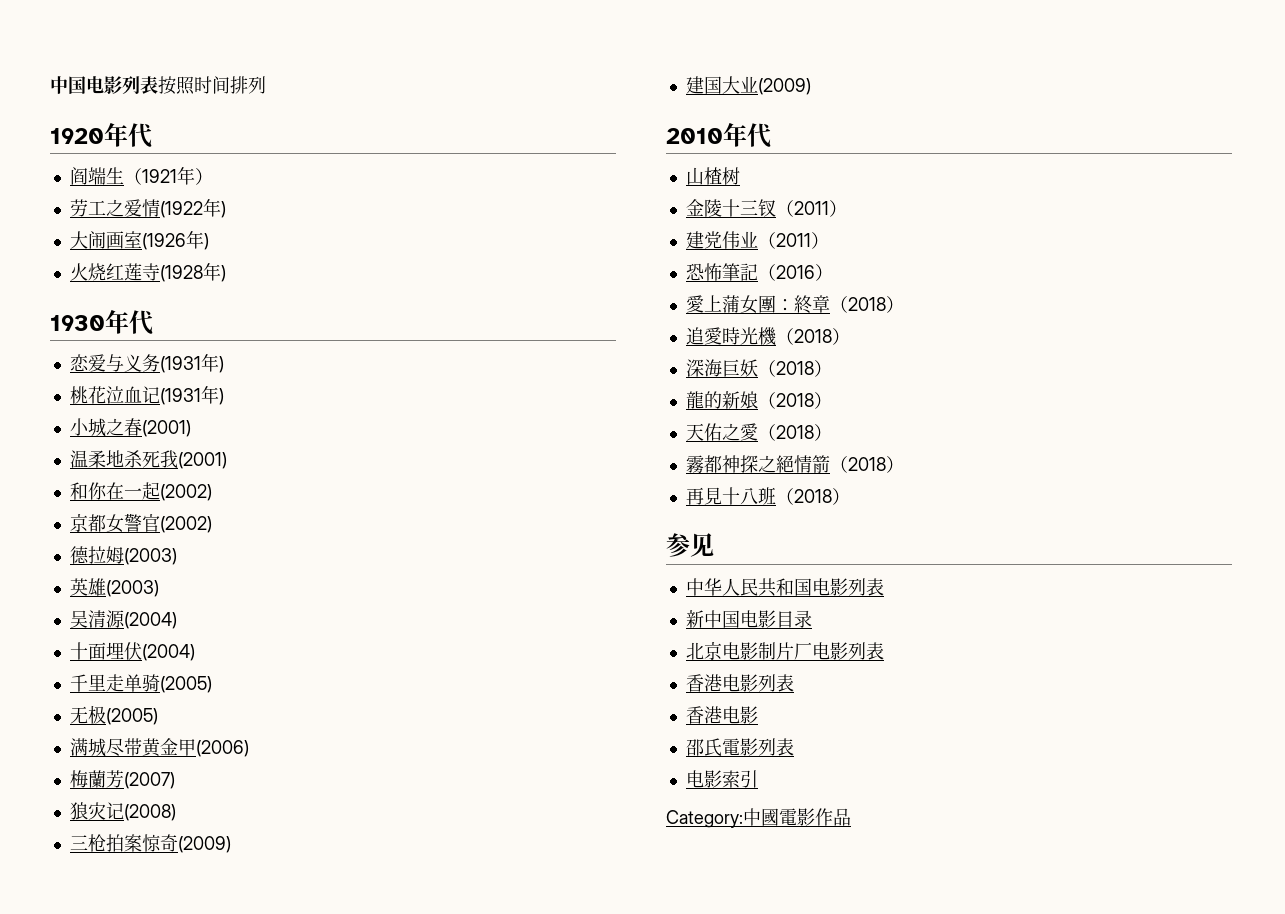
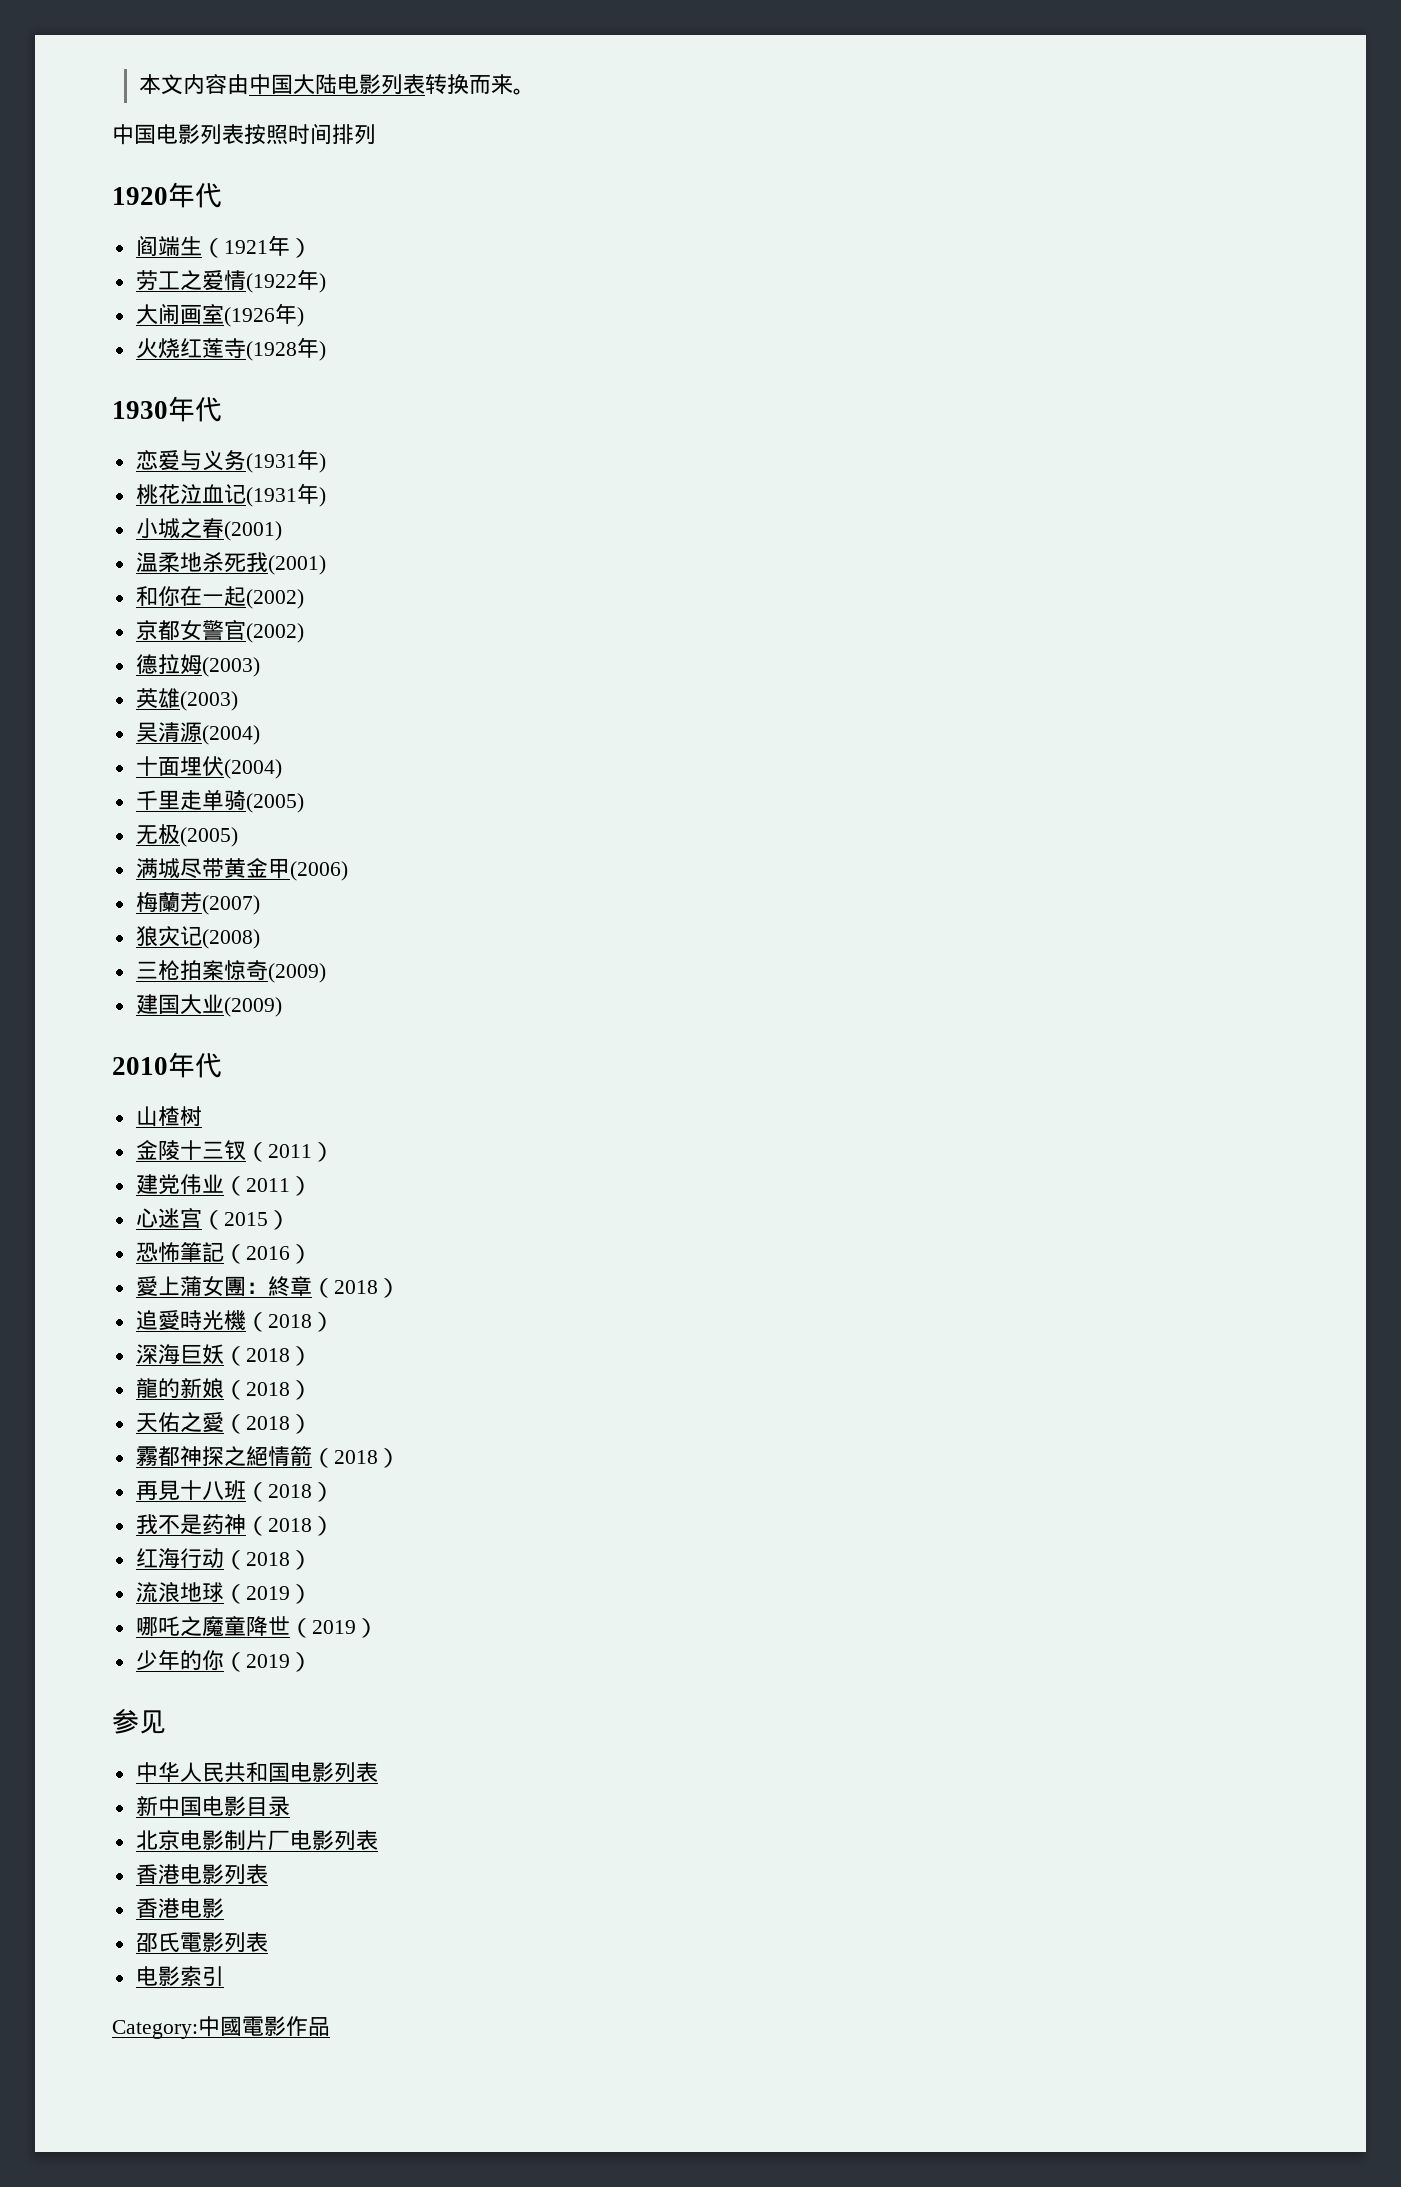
+ 本文内容由中国大陆电影列表转换而来。
+ 心迷宫（2015）
+ 我不是药神（2018）
+ 红海行动（2018）
+ 流浪地球（2019）
+ 哪吒之魔童降世（2019）
+ 少年的你（2019）

